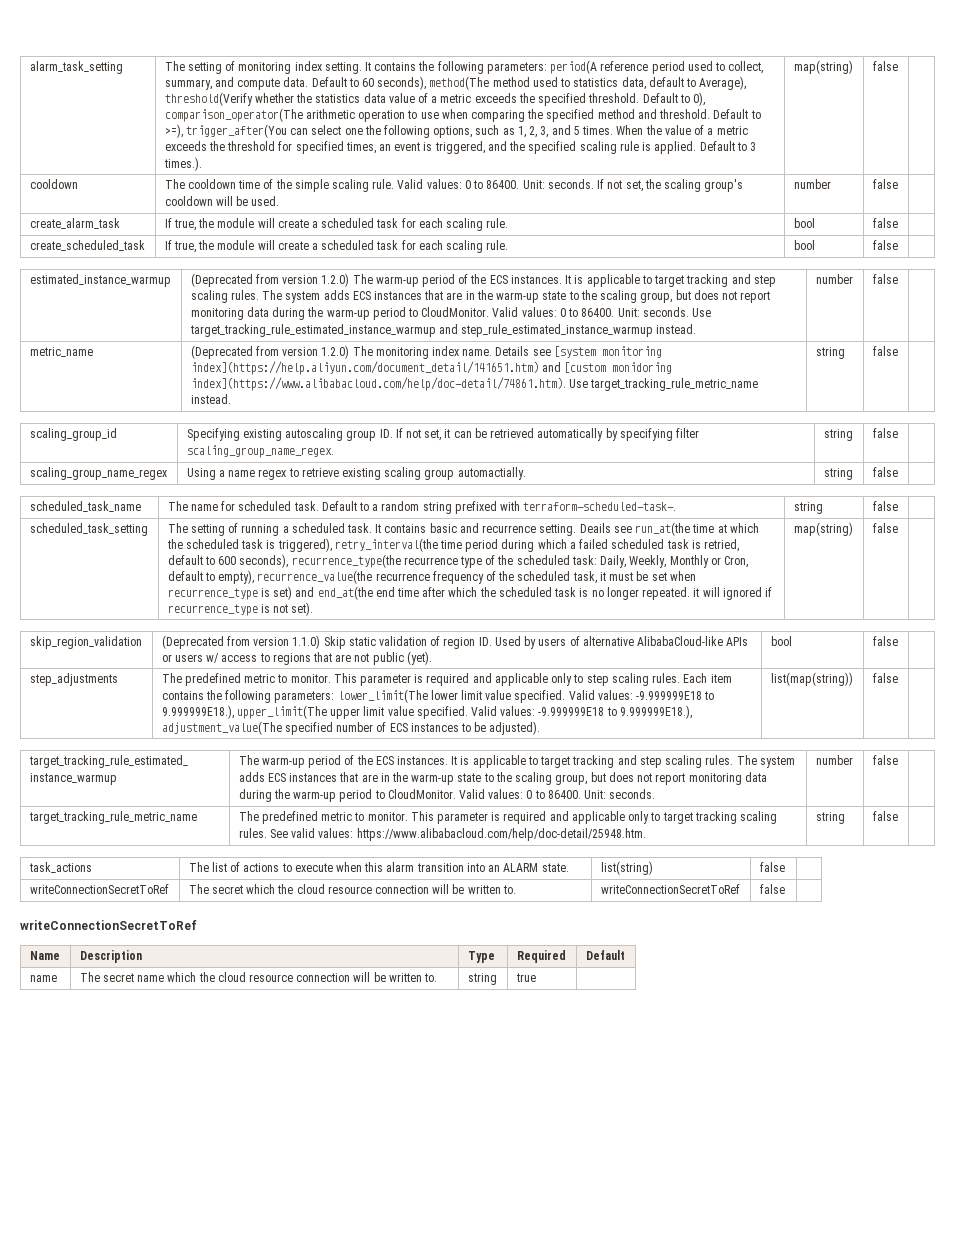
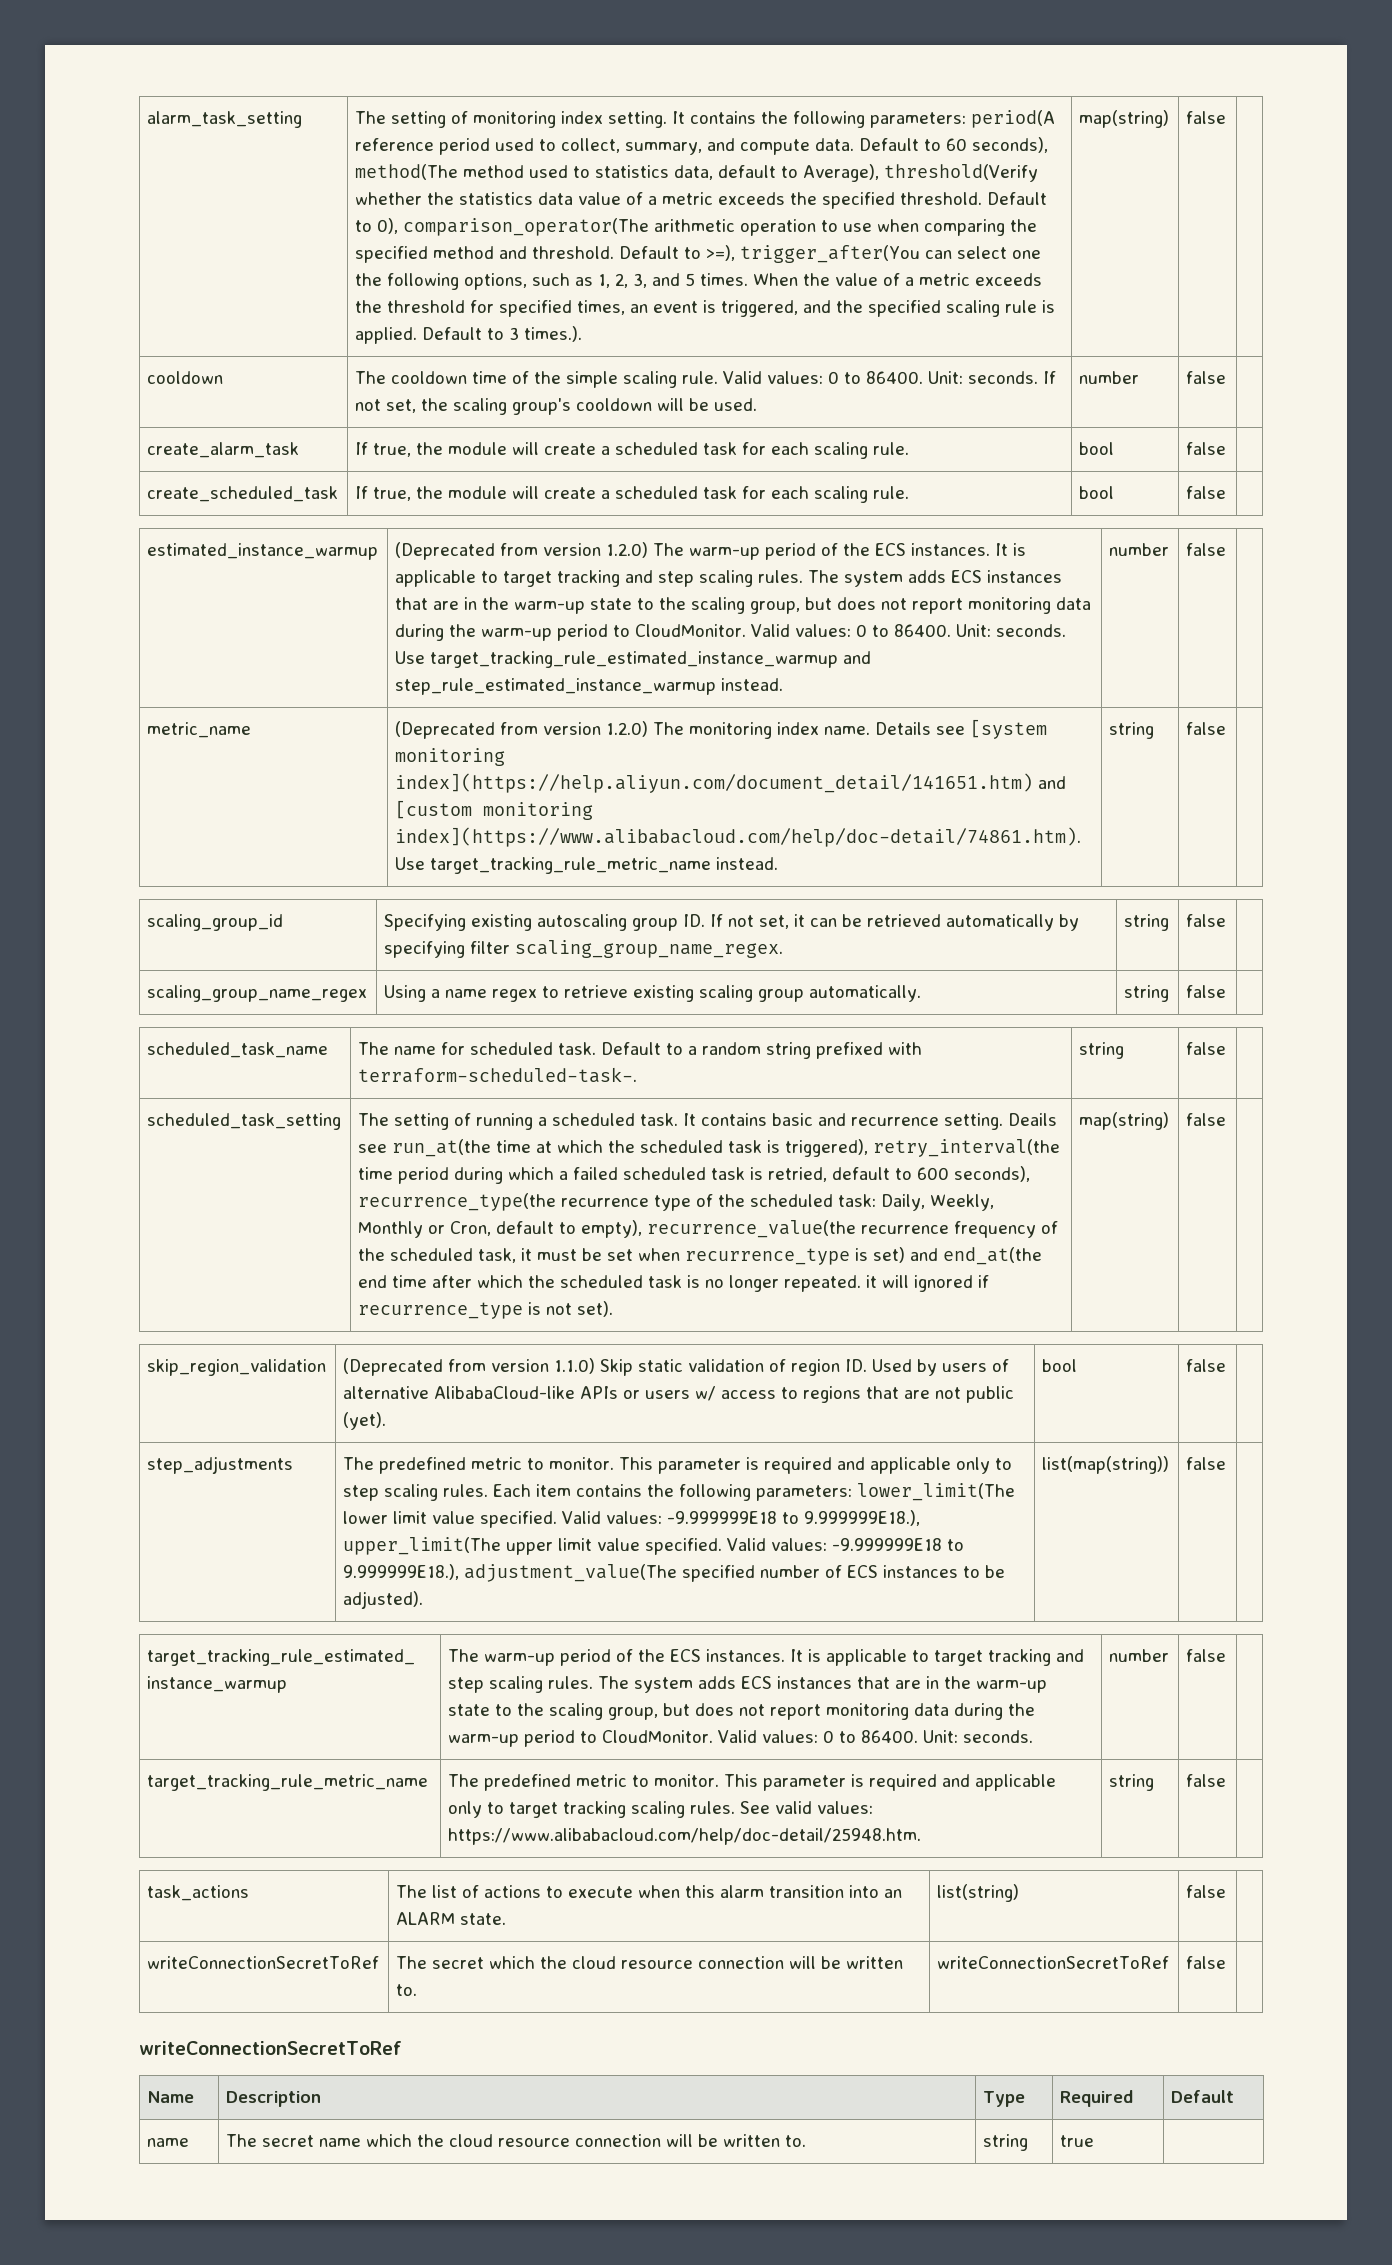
- metric_name | (Deprecated from version 1.2.0) The monitoring index name. Details see [system monitoring index](https://help.aliyun.com/document_detail/141651.htm) and [custom monidoring index](https://www.alibabacloud.com/help/doc-detail/74861.htm). Use target_tracking_rule_metric_name instead. | string | false |
+ metric_name | (Deprecated from version 1.2.0) The monitoring index name. Details see [system monitoring index](https://help.aliyun.com/document_detail/141651.htm) and [custom monitoring index](https://www.alibabacloud.com/help/doc-detail/74861.htm). Use target_tracking_rule_metric_name instead. | string | false |
- scaling_group_name_regex | Using a name regex to retrieve existing scaling group automactially. | string | false |
+ scaling_group_name_regex | Using a name regex to retrieve existing scaling group automatically. | string | false |

